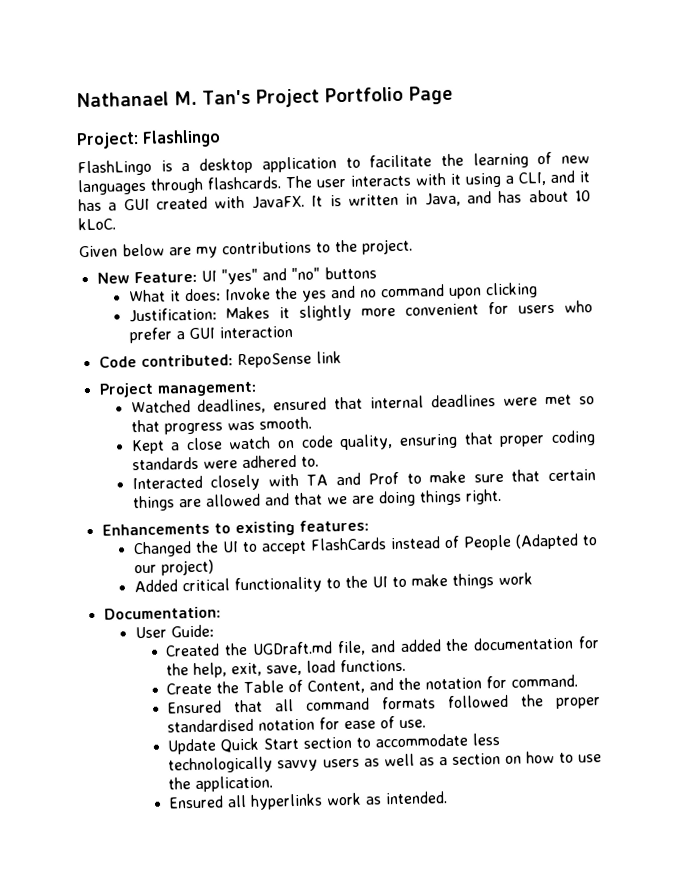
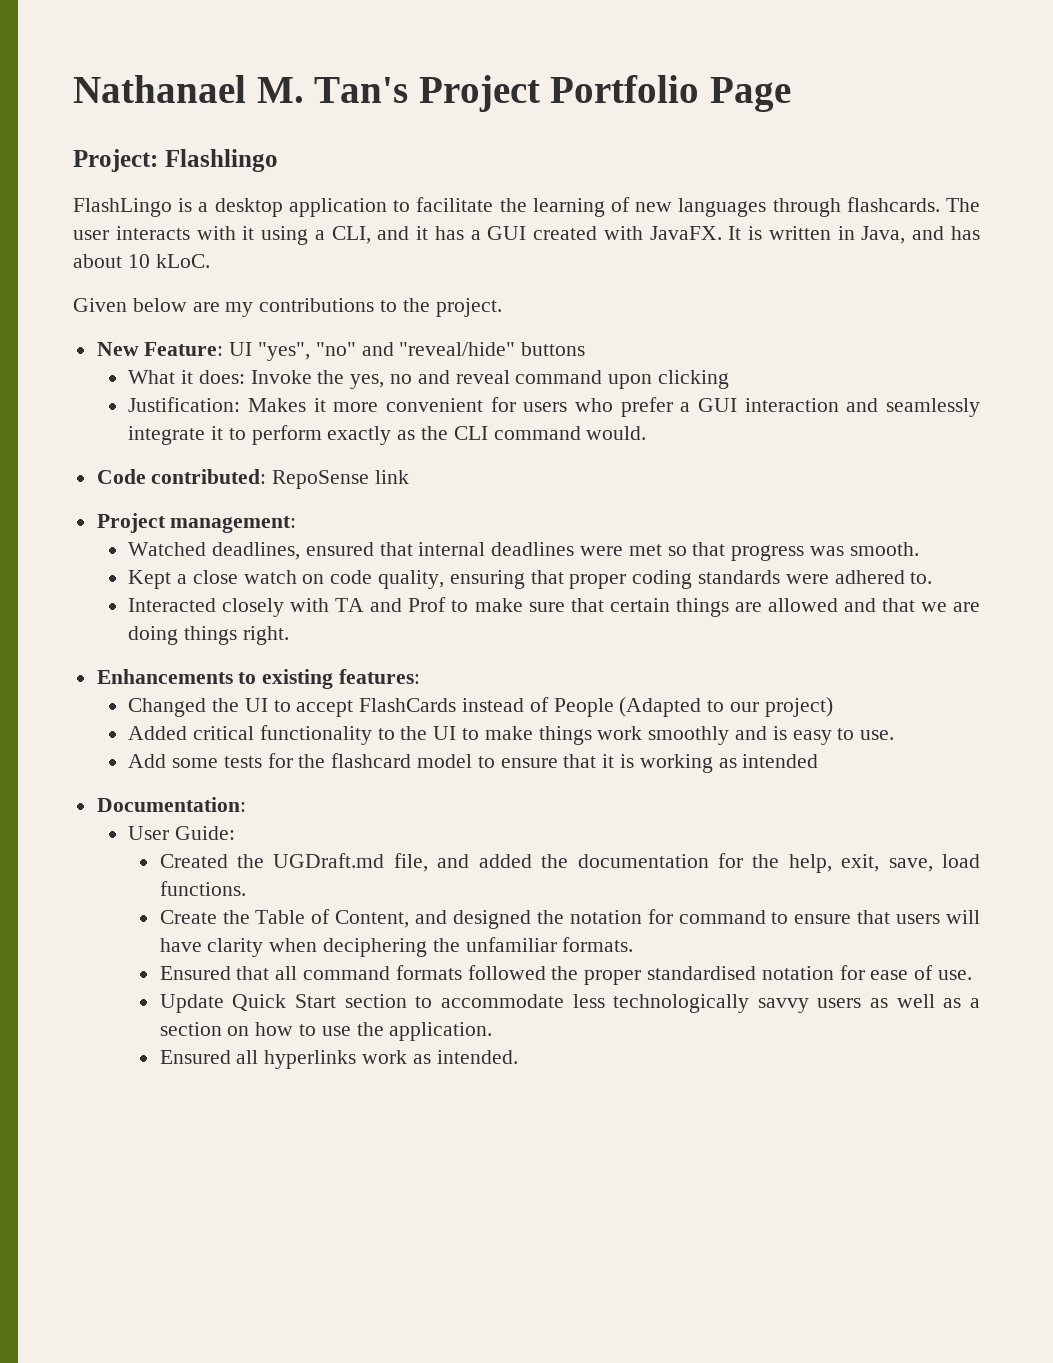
- New Feature: UI "yes" and "no" buttons
+ New Feature: UI "yes", "no" and "reveal/hide" buttons
- What it does: Invoke the yes and no command upon clicking
+ What it does: Invoke the yes, no and reveal command upon clicking
- Justification: Makes it slightly more convenient for users who prefer a GUI interaction
+ Justification: Makes it more convenient for users who prefer a GUI interaction and seamlessly integrate it to perform exactly as the CLI command would.
- Added critical functionality to the UI to make things work
+ Added critical functionality to the UI to make things work smoothly and is easy to use.
+ Add some tests for the flashcard model to ensure that it is working as intended
- Create the Table of Content, and the notation for command.
+ Create the Table of Content, and designed the notation for command to ensure that users will have clarity when deciphering the unfamiliar formats.

